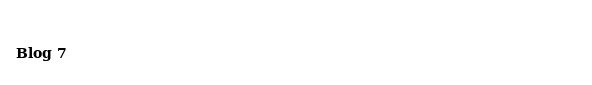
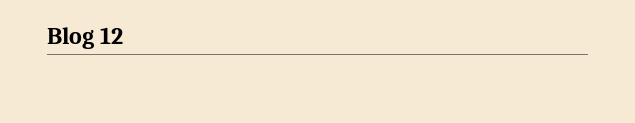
- Blog 7
+ Blog 12

